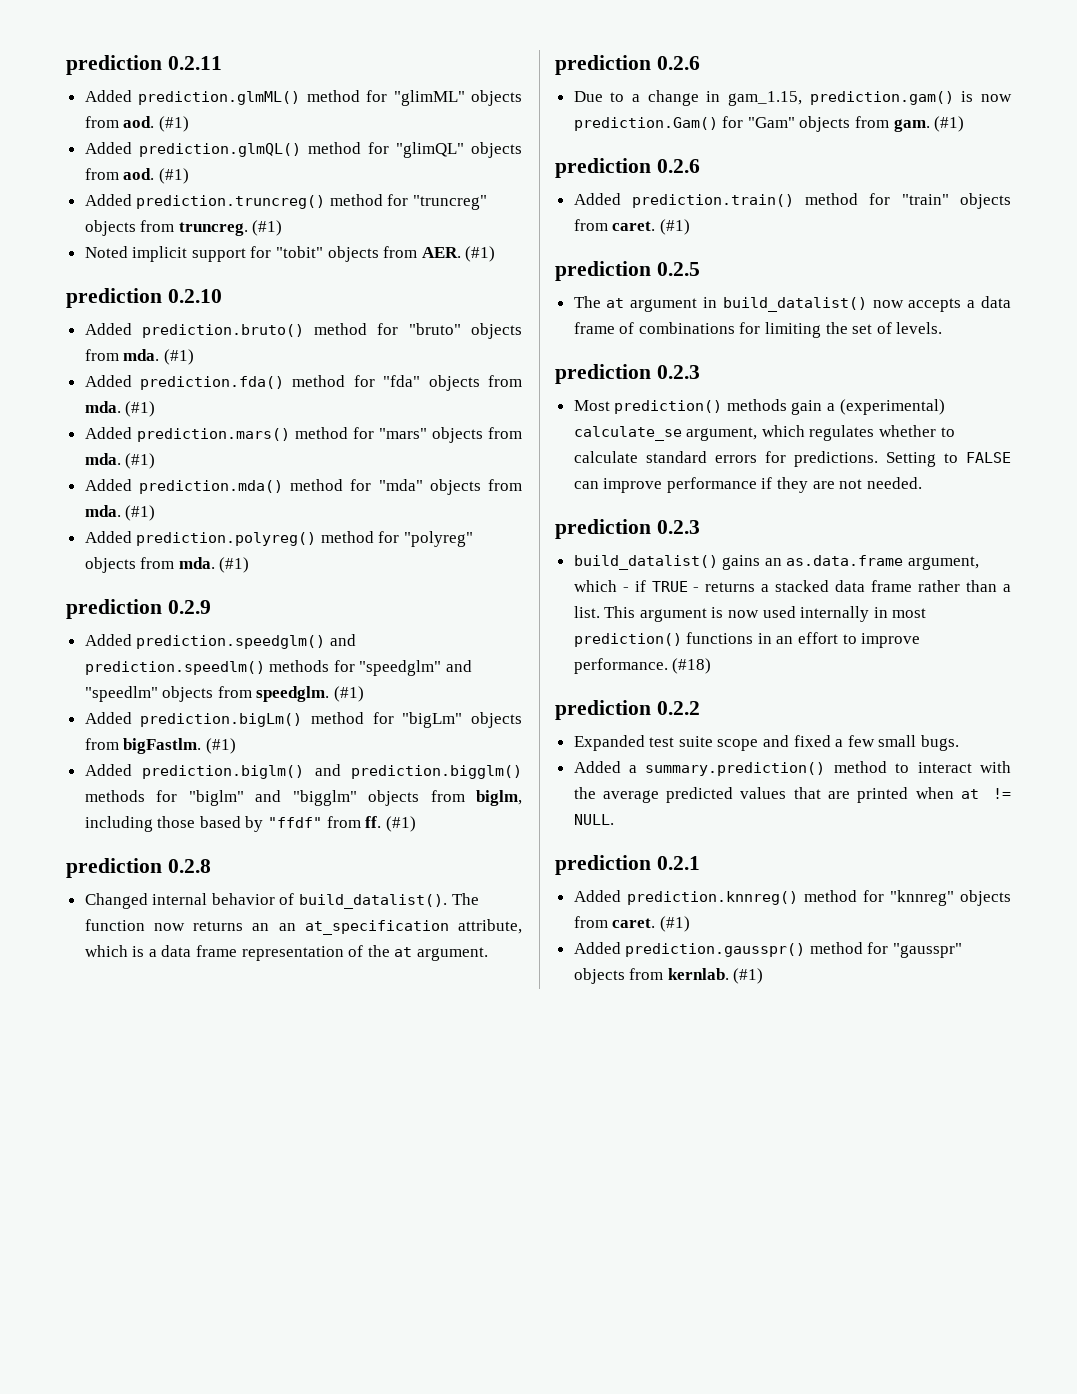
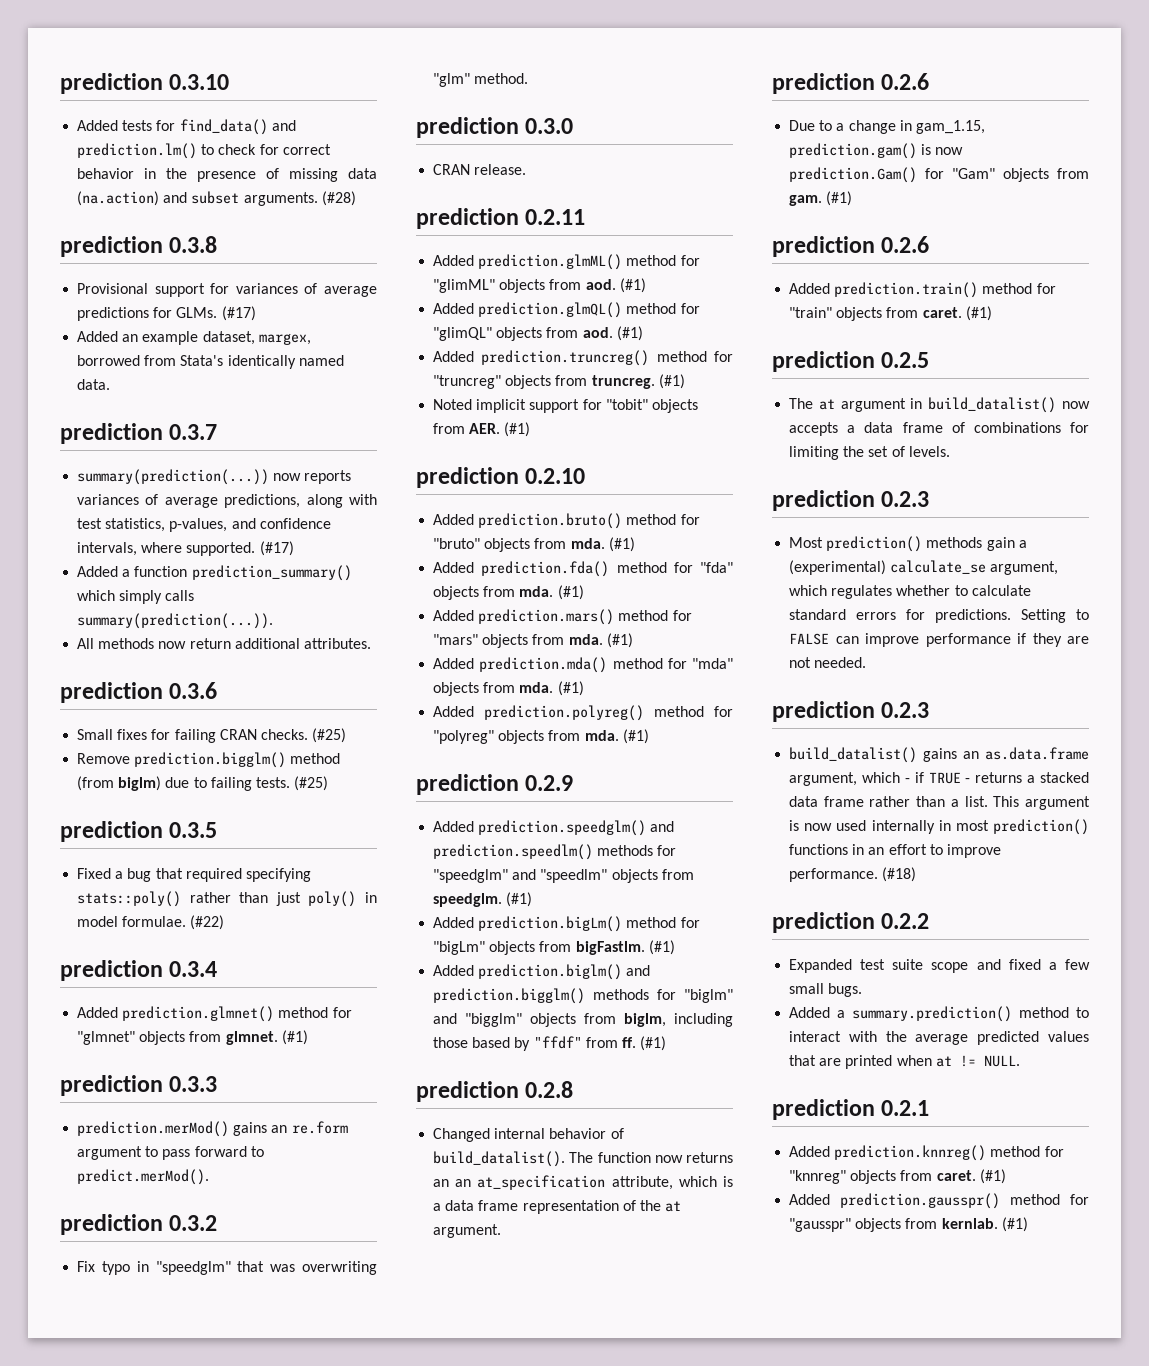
+ prediction 0.3.10
+ Added tests for find_data() and prediction.lm() to check for correct behavior in the presence of missing data (na.action) and subset arguments. (#28)
+ prediction 0.3.8
+ Provisional support for variances of average predictions for GLMs. (#17)
+ Added an example dataset, margex, borrowed from Stata's identically named data.
+ prediction 0.3.7
+ summary(prediction(...)) now reports variances of average predictions, along with test statistics, p-values, and confidence intervals, where supported. (#17)
+ Added a function prediction_summary() which simply calls summary(prediction(...)).
+ All methods now return additional attributes.
+ prediction 0.3.6
+ Small fixes for failing CRAN checks. (#25)
+ Remove prediction.bigglm() method (from biglm) due to failing tests. (#25)
+ prediction 0.3.5
+ Fixed a bug that required specifying stats::poly() rather than just poly() in model formulae. (#22)
+ prediction 0.3.4
+ Added prediction.glmnet() method for "glmnet" objects from glmnet. (#1)
+ prediction 0.3.3
+ prediction.merMod() gains an re.form argument to pass forward to predict.merMod().
+ prediction 0.3.2
+ Fix typo in "speedglm" that was overwriting "glm" method.
+ prediction 0.3.0
+ CRAN release.

